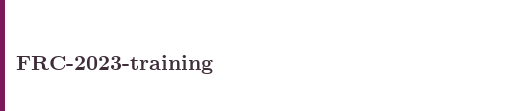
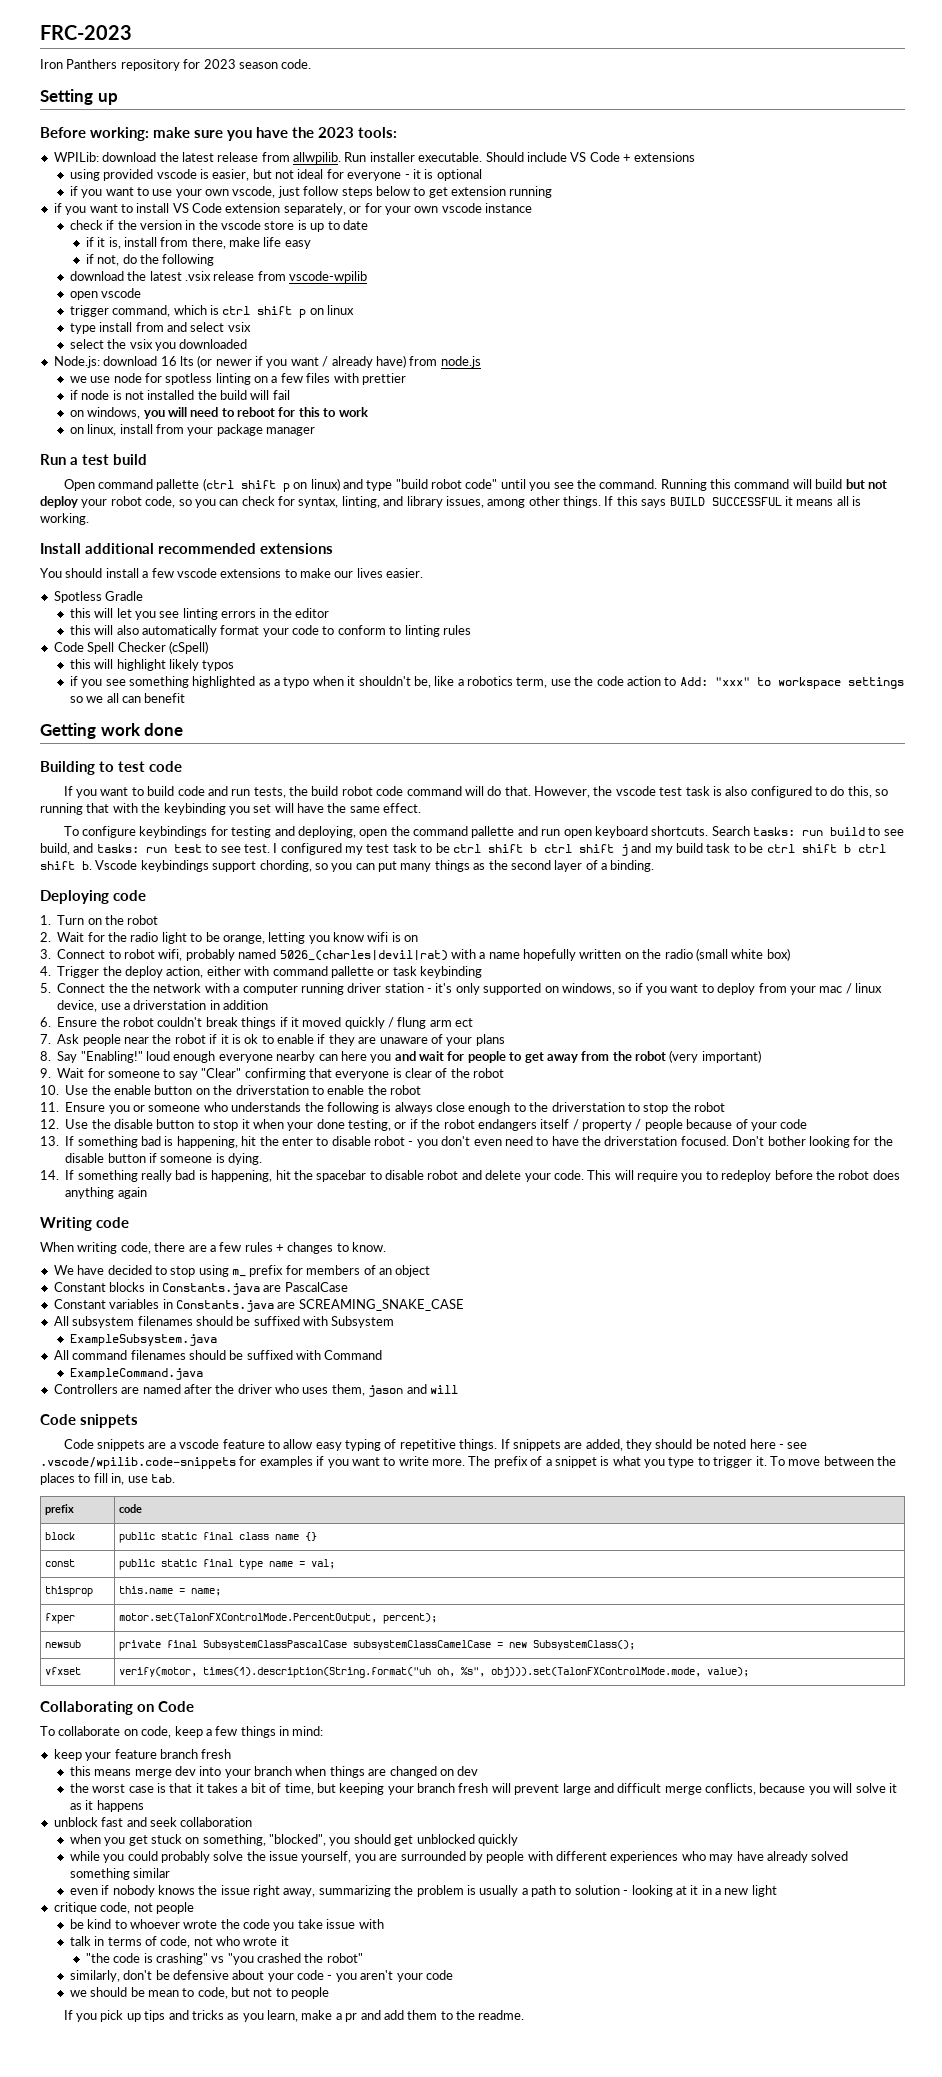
- FRC-2023-training
+ FRC-2023
+ Iron Panthers repository for 2023 season code.
+ Setting up
+ Before working: make sure you have the 2023 tools:
+ WPILib: download the latest release from allwpilib. Run installer executable. Should include VS Code + extensions
+ using provided vscode is easier, but not ideal for everyone - it is optional
+ if you want to use your own vscode, just follow steps below to get extension running
+ if you want to install VS Code extension separately, or for your own vscode instance
+ check if the version in the vscode store is up to date
+ if it is, install from there, make life easy
+ if not, do the following
+ download the latest .vsix release from vscode-wpilib
+ open vscode
+ trigger command, which is ctrl shift p on linux
+ type install from and select vsix
+ select the vsix you downloaded
+ Node.js: download 16 lts (or newer if you want / already have) from node.js
+ we use node for spotless linting on a few files with prettier
+ if node is not installed the build will fail
+ on windows, you will need to reboot for this to work
+ on linux, install from your package manager
+ Run a test build
+ Open command pallette (ctrl shift p on linux) and type "build robot code" until you see the command. Running this command will build but not deploy your robot code, so you can check for syntax, linting, and library issues, among other things. If this says BUILD SUCCESSFUL it means all is working.
+ Install additional recommended extensions
+ You should install a few vscode extensions to make our lives easier.
+ Spotless Gradle
+ this will let you see linting errors in the editor
+ this will also automatically format your code to conform to linting rules
+ Code Spell Checker (cSpell)
+ this will highlight likely typos
+ if you see something highlighted as a typo when it shouldn't be, like a robotics term, use the code action to Add: "xxx" to workspace settings so we all can benefit
+ Getting work done
+ Building to test code
+ If you want to build code and run tests, the build robot code command will do that. However, the vscode test task is also configured to do this, so running that with the keybinding you set will have the same effect.
+ To configure keybindings for testing and deploying, open the command pallette and run open keyboard shortcuts. Search tasks: run build to see build, and tasks: run test to see test. I configured my test task to be ctrl shift b ctrl shift j and my build task to be ctrl shift b ctrl shift b. Vscode keybindings support chording, so you can put many things as the second layer of a binding.
+ Deploying code
+ 1. Turn on the robot
+ 2. Wait for the radio light to be orange, letting you know wifi is on
+ 3. Connect to robot wifi, probably named 5026_(charles|devil|rat) with a name hopefully written on the radio (small white box)
+ 4. Trigger the deploy action, either with command pallette or task keybinding
+ 5. Connect the the network with a computer running driver station - it's only supported on windows, so if you want to deploy from your mac / linux device, use a driverstation in addition
+ 6. Ensure the robot couldn't break things if it moved quickly / flung arm ect
+ 7. Ask people near the robot if it is ok to enable if they are unaware of your plans
+ 8. Say "Enabling!" loud enough everyone nearby can here you and wait for people to get away from the robot (very important)
+ 9. Wait for someone to say "Clear" confirming that everyone is clear of the robot
+ 10. Use the enable button on the driverstation to enable the robot
+ 11. Ensure you or someone who understands the following is always close enough to the driverstation to stop the robot
+ 12. Use the disable button to stop it when your done testing, or if the robot endangers itself / property / people because of your code
+ 13. If something bad is happening, hit the enter to disable robot - you don't even need to have the driverstation focused. Don't bother looking for the disable button if someone is dying.
+ 14. If something really bad is happening, hit the spacebar to disable robot and delete your code. This will require you to redeploy before the robot does anything again
+ Writing code
+ When writing code, there are a few rules + changes to know.
+ We have decided to stop using m_ prefix for members of an object
+ Constant blocks in Constants.java are PascalCase
+ Constant variables in Constants.java are SCREAMING_SNAKE_CASE
+ All subsystem filenames should be suffixed with Subsystem
+ ExampleSubsystem.java
+ All command filenames should be suffixed with Command
+ ExampleCommand.java
+ Controllers are named after the driver who uses them, jason and will
+ Code snippets
+ Code snippets are a vscode feature to allow easy typing of repetitive things. If snippets are added, they should be noted here - see .vscode/wpilib.code-snippets for examples if you want to write more. The prefix of a snippet is what you type to trigger it. To move between the places to fill in, use tab.
+ prefix | code
+ block | public static final class name {}
+ const | public static final type name = val;
+ thisprop | this.name = name;
+ fxper | motor.set(TalonFXControlMode.PercentOutput, percent);
+ newsub | private final SubsystemClassPascalCase subsystemClassCamelCase = new SubsystemClass();
+ vfxset | verify(motor, times(1).description(String.format("uh oh, %s", obj))).set(TalonFXControlMode.mode, value);
+ Collaborating on Code
+ To collaborate on code, keep a few things in mind:
+ keep your feature branch fresh
+ this means merge dev into your branch when things are changed on dev
+ the worst case is that it takes a bit of time, but keeping your branch fresh will prevent large and difficult merge conflicts, because you will solve it as it happens
+ unblock fast and seek collaboration
+ when you get stuck on something, "blocked", you should get unblocked quickly
+ while you could probably solve the issue yourself, you are surrounded by people with different experiences who may have already solved something similar
+ even if nobody knows the issue right away, summarizing the problem is usually a path to solution - looking at it in a new light
+ critique code, not people
+ be kind to whoever wrote the code you take issue with
+ talk in terms of code, not who wrote it
+ "the code is crashing" vs "you crashed the robot"
+ similarly, don't be defensive about your code - you aren't your code
+ we should be mean to code, but not to people
+ If you pick up tips and tricks as you learn, make a pr and add them to the readme.

